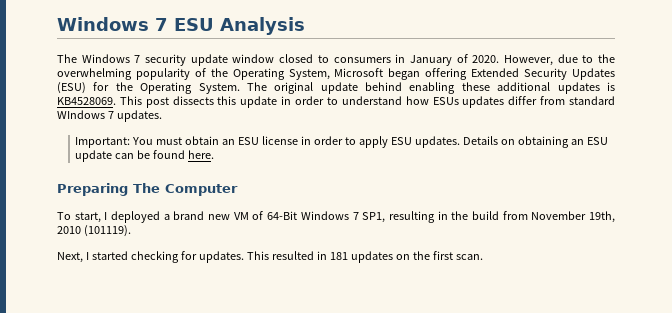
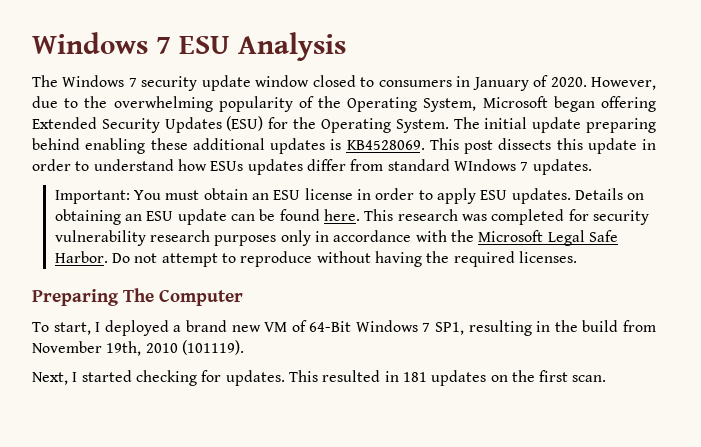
- The original update behind enabling these additional updates is KB4528069.
+ The initial update preparing behind enabling these additional updates is KB4528069.
+ This research was completed for security vulnerability research purposes only in accordance with the Microsoft Legal Safe Harbor. Do not attempt to reproduce without having the required licenses.

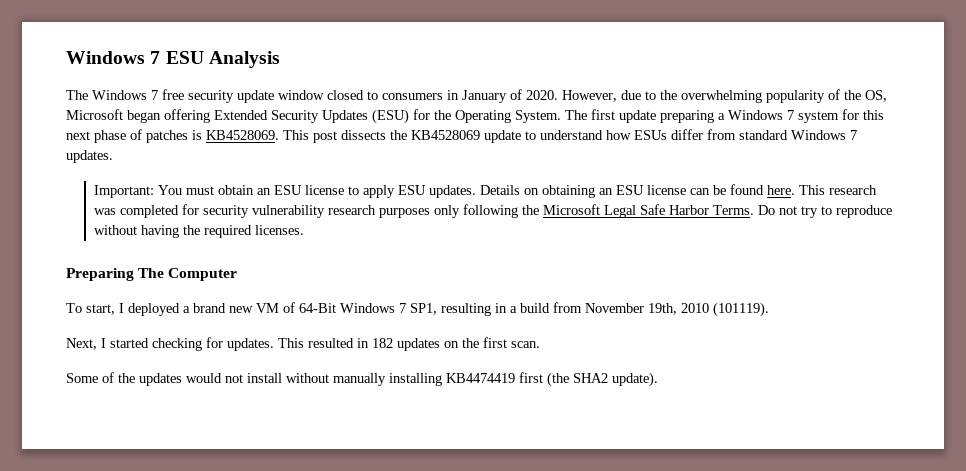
- The Windows 7 security update window closed to consumers in January of 2020.
+ The Windows 7 free security update window closed to consumers in January of 2020.
- However, due to the overwhelming popularity of the Operating System, Microsoft began offering Extended Security Updates (ESU) for the Operating System.
+ However, due to the overwhelming popularity of the OS, Microsoft began offering Extended Security Updates (ESU) for the Operating System.
- The initial update preparing behind enabling these additional updates is KB4528069.
+ The first update preparing a Windows 7 system for this next phase of patches is KB4528069.
- This post dissects this update in order to understand how ESUs updates differ from standard WIndows 7 updates.
+ This post dissects the KB4528069 update to understand how ESUs differ from standard Windows 7 updates.
- Important: You must obtain an ESU license in order to apply ESU updates.
+ Important: You must obtain an ESU license to apply ESU updates.
- Details on obtaining an ESU update can be found here.
+ Details on obtaining an ESU license can be found here.
- This research was completed for security vulnerability research purposes only in accordance with the Microsoft Legal Safe Harbor.
+ This research was completed for security vulnerability research purposes only following the Microsoft Legal Safe Harbor Terms.
- Do not attempt to reproduce without having the required licenses.
+ Do not try to reproduce without having the required licenses.
- To start, I deployed a brand new VM of 64-Bit Windows 7 SP1, resulting in the build from November 19th, 2010 (101119).
+ To start, I deployed a brand new VM of 64-Bit Windows 7 SP1, resulting in a build from November 19th, 2010 (101119).
- This resulted in 181 updates on the first scan.
+ This resulted in 182 updates on the first scan.
+ Some of the updates would not install without manually installing KB4474419 first (the SHA2 update).

